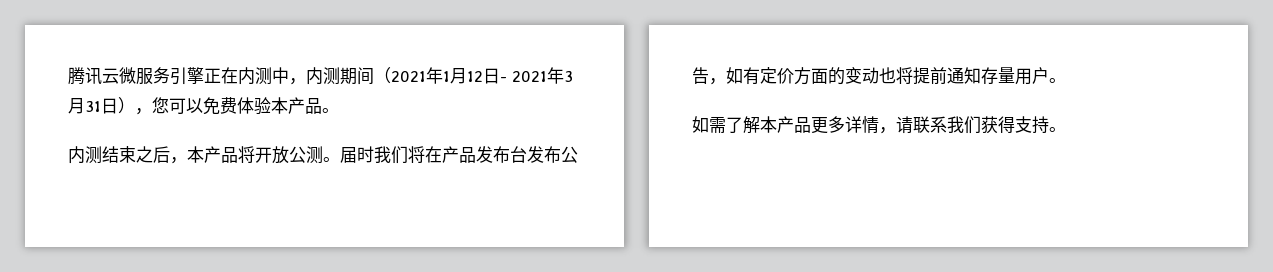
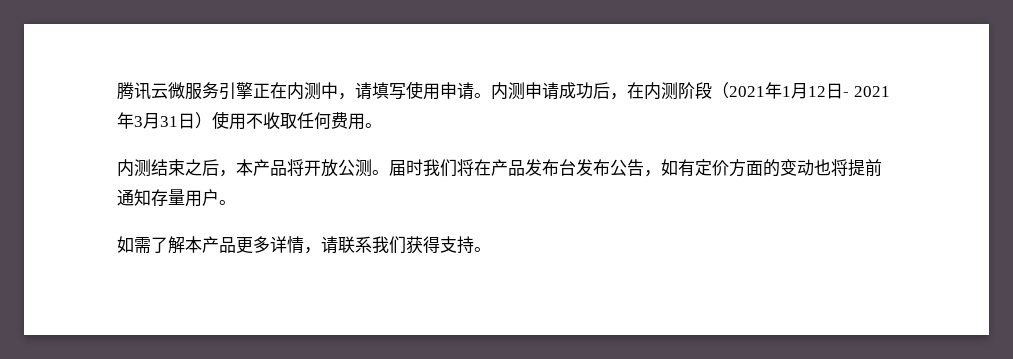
- 腾讯云微服务引擎正在内测中，内测期间（2021年1月12日- 2021年3月31日），您可以免费体验本产品。
+ 腾讯云微服务引擎正在内测中，请填写使用申请。内测申请成功后，在内测阶段（2021年1月12日- 2021年3月31日）使用不收取任何费用。

